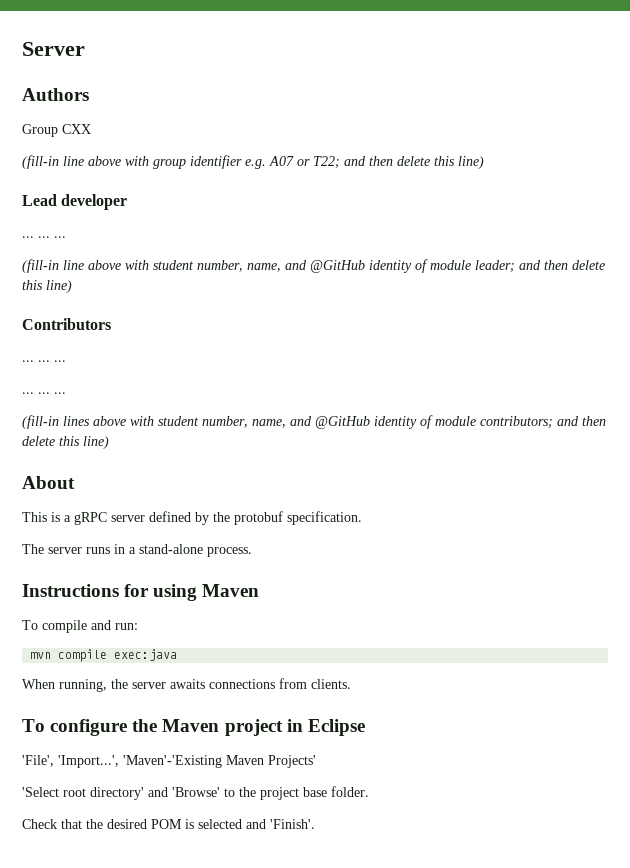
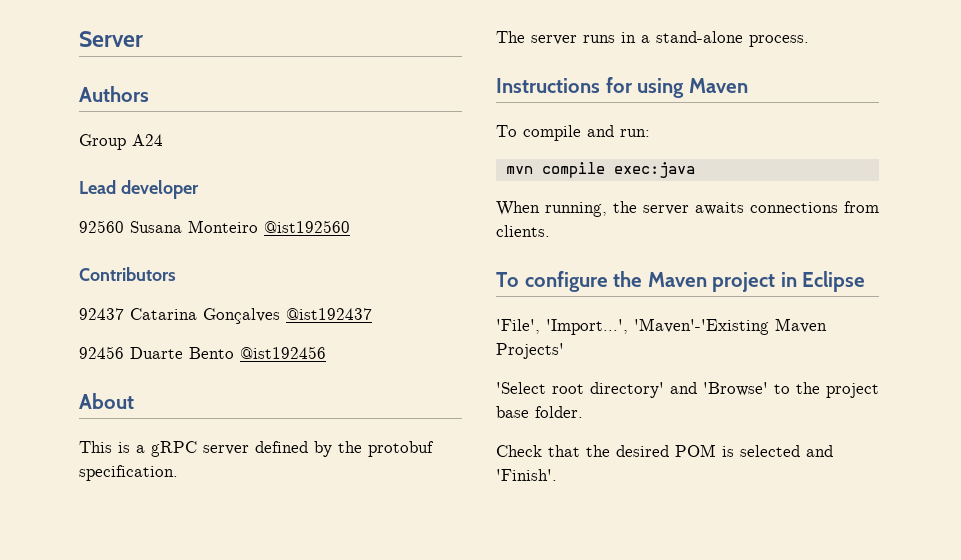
- Group CXX
- (fill-in line above with group identifier e.g. A07 or T22; and then delete this line)
+ Group A24
  Lead developer
- ... ... ...
- (fill-in line above with student number, name, and @GitHub identity of module leader; and then delete this line)
+ 92560 Susana Monteiro @ist192560
  Contributors
- ... ... ...
- ... ... ...
- (fill-in lines above with student number, name, and @GitHub identity of module contributors; and then delete this line)
+ 92437 Catarina Gonçalves @ist192437
+ 92456 Duarte Bento @ist192456

